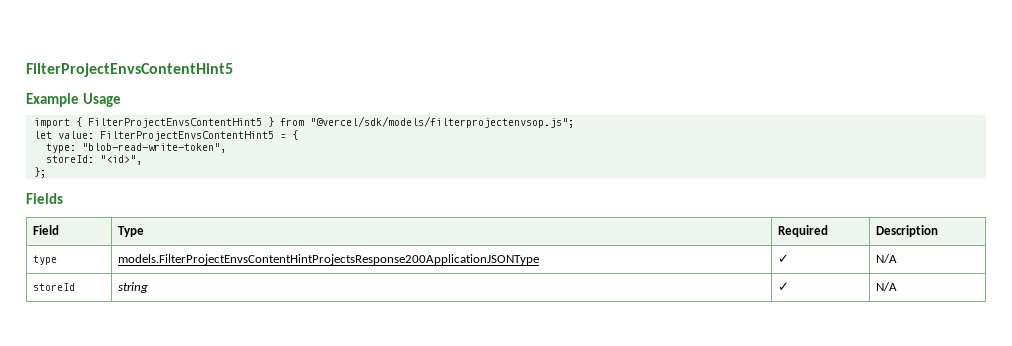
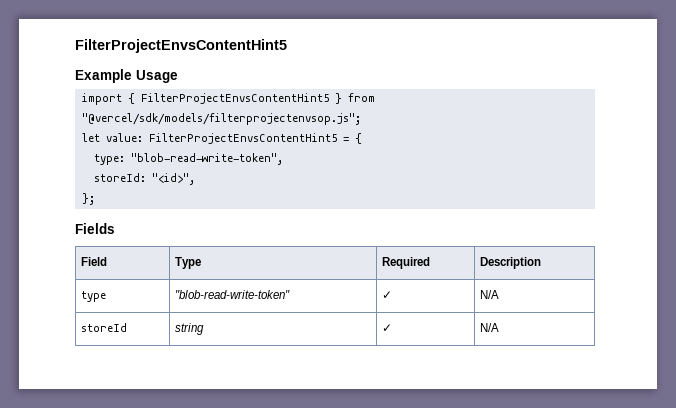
- type | models.FilterProjectEnvsContentHintProjectsResponse200ApplicationJSONType | ✓ | N/A
+ type | "blob-read-write-token" | ✓ | N/A

